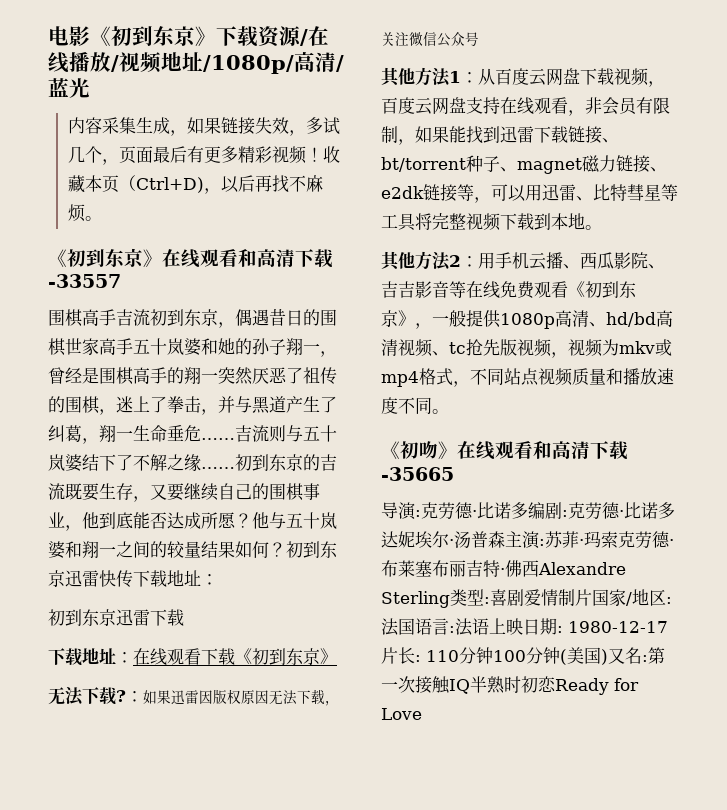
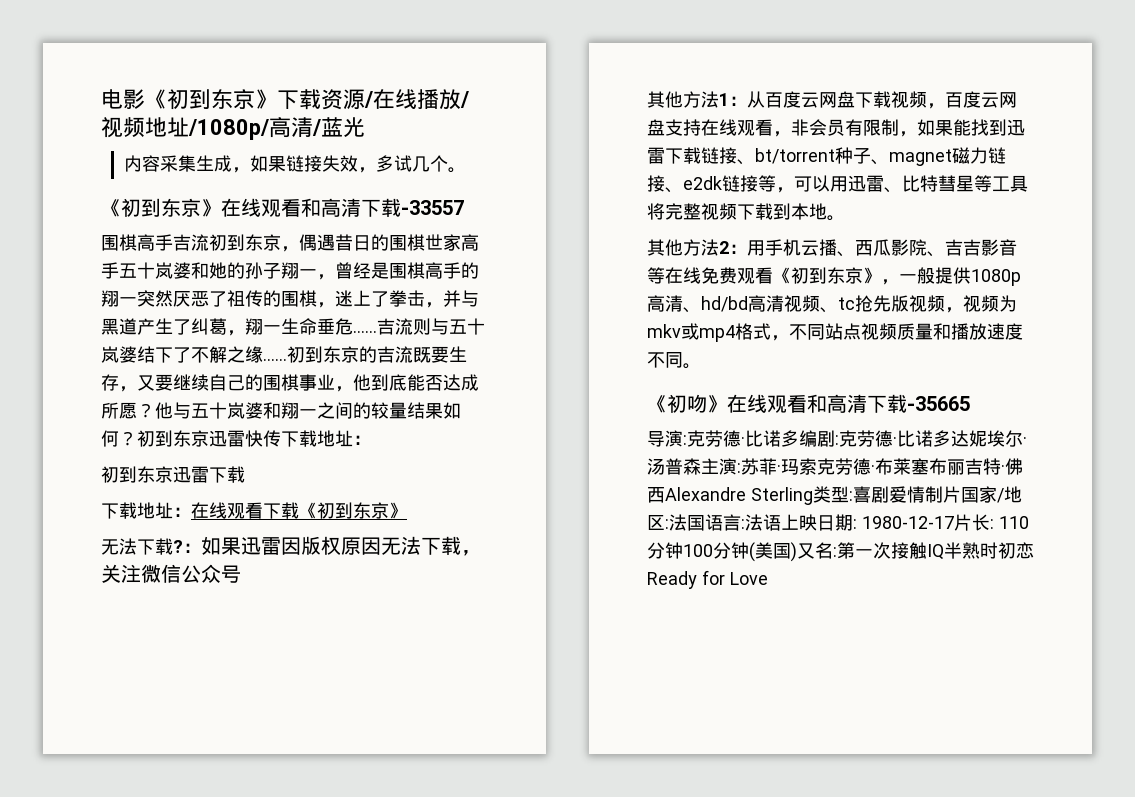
- 内容采集生成，如果链接失效，多试几个，页面最后有更多精彩视频！收藏本页（Ctrl+D)，以后再找不麻烦。
+ 内容采集生成，如果链接失效，多试几个。

